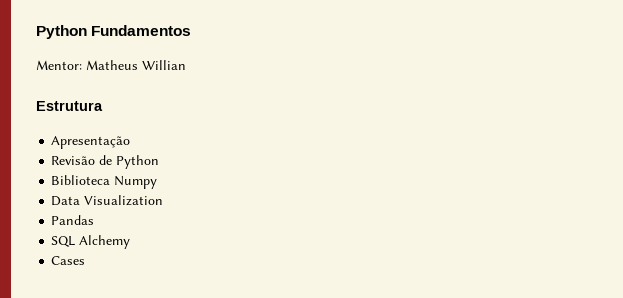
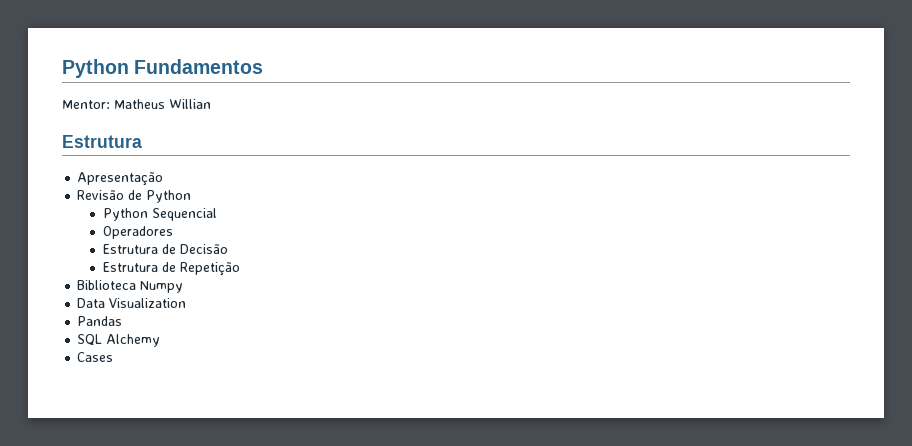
+ Python Sequencial
+ Operadores
+ Estrutura de Decisão
+ Estrutura de Repetição

